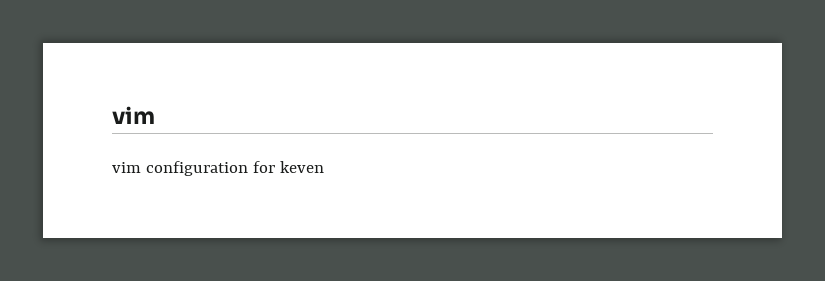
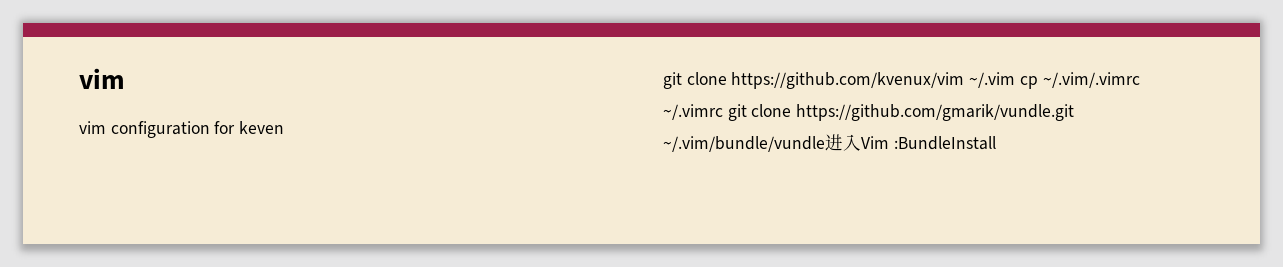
+ git clone https://github.com/kvenux/vim ~/.vim cp ~/.vim/.vimrc ~/.vimrc git clone https://github.com/gmarik/vundle.git ~/.vim/bundle/vundle进入Vim :BundleInstall

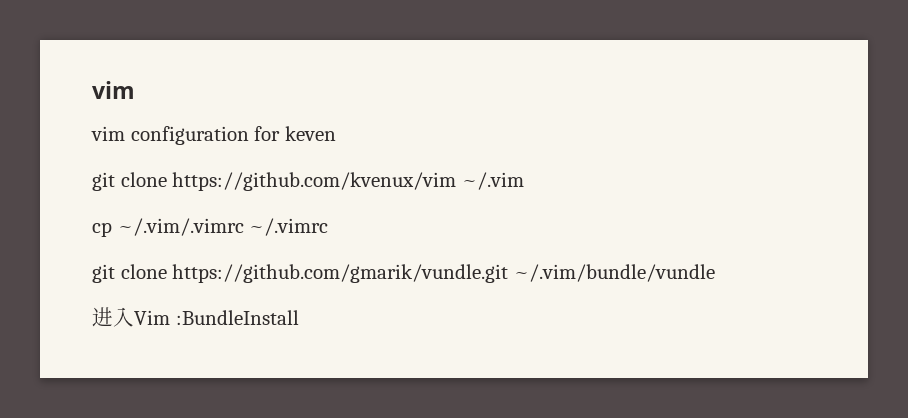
- git clone https://github.com/kvenux/vim ~/.vim cp ~/.vim/.vimrc ~/.vimrc git clone https://github.com/gmarik/vundle.git ~/.vim/bundle/vundle进入Vim :BundleInstall
+ git clone https://github.com/kvenux/vim ~/.vim
+ cp ~/.vim/.vimrc ~/.vimrc
+ git clone https://github.com/gmarik/vundle.git ~/.vim/bundle/vundle
+ 进入Vim :BundleInstall

